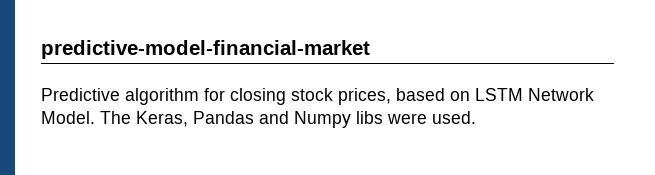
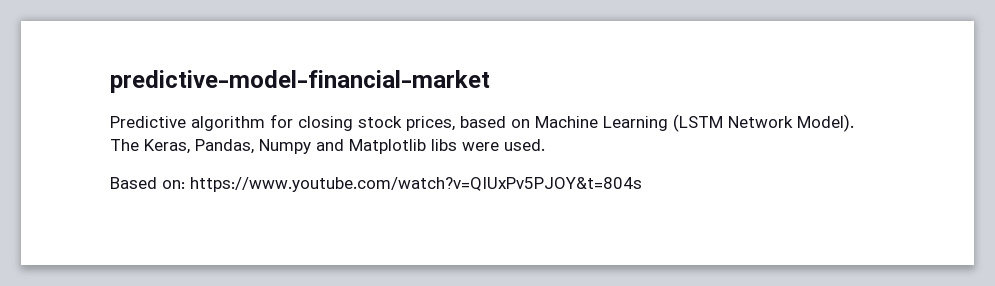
- Predictive algorithm for closing stock prices, based on LSTM Network Model. The Keras, Pandas and Numpy libs were used.
+ Predictive algorithm for closing stock prices, based on Machine Learning (LSTM Network Model). The Keras, Pandas, Numpy and Matplotlib libs were used.
+ Based on: https://www.youtube.com/watch?v=QIUxPv5PJOY&t=804s

